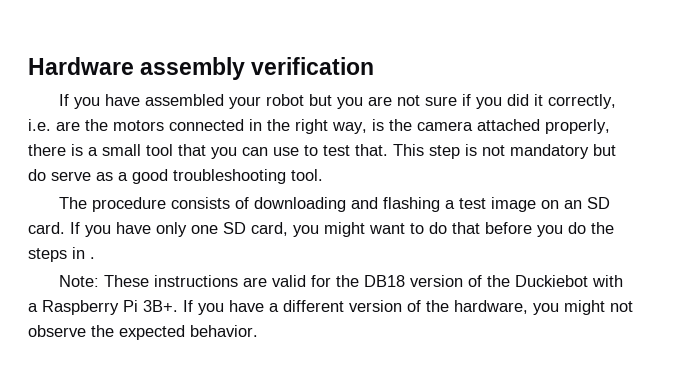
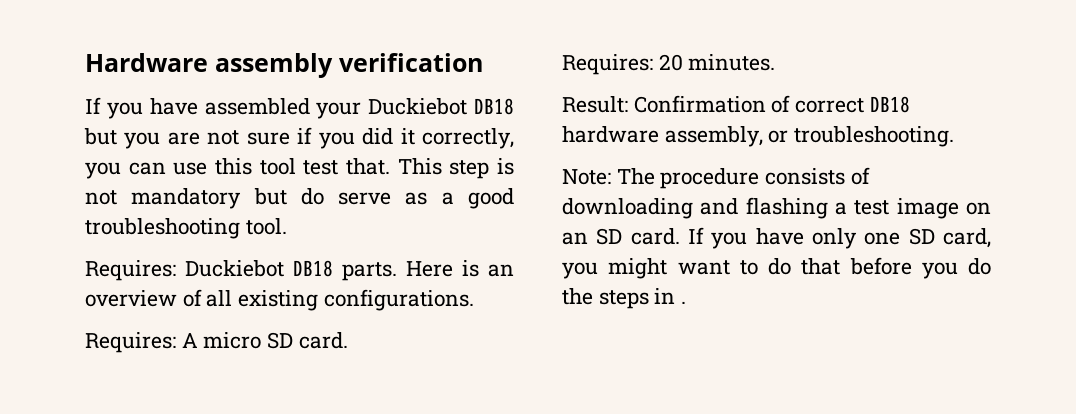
- If you have assembled your robot but you are not sure if you did it correctly, i.e. are the motors connected in the right way, is the camera attached properly, there is a small tool that you can use to test that.
+ If you have assembled your Duckiebot DB18 but you are not sure if you did it correctly, you can use this tool test that.
- The procedure consists of downloading and flashing a test image on an SD card.
+ Requires: Duckiebot DB18 parts. Here is an overview of all existing configurations.
+ Requires: A micro SD card.
+ Requires: 20 minutes.
+ Result: Confirmation of correct DB18 hardware assembly, or troubleshooting.
+ Note: The procedure consists of downloading and flashing a test image on an SD card.
- Note: These instructions are valid for the DB18 version of the Duckiebot with a Raspberry Pi 3B+. If you have a different version of the hardware, you might not observe the expected behavior.

